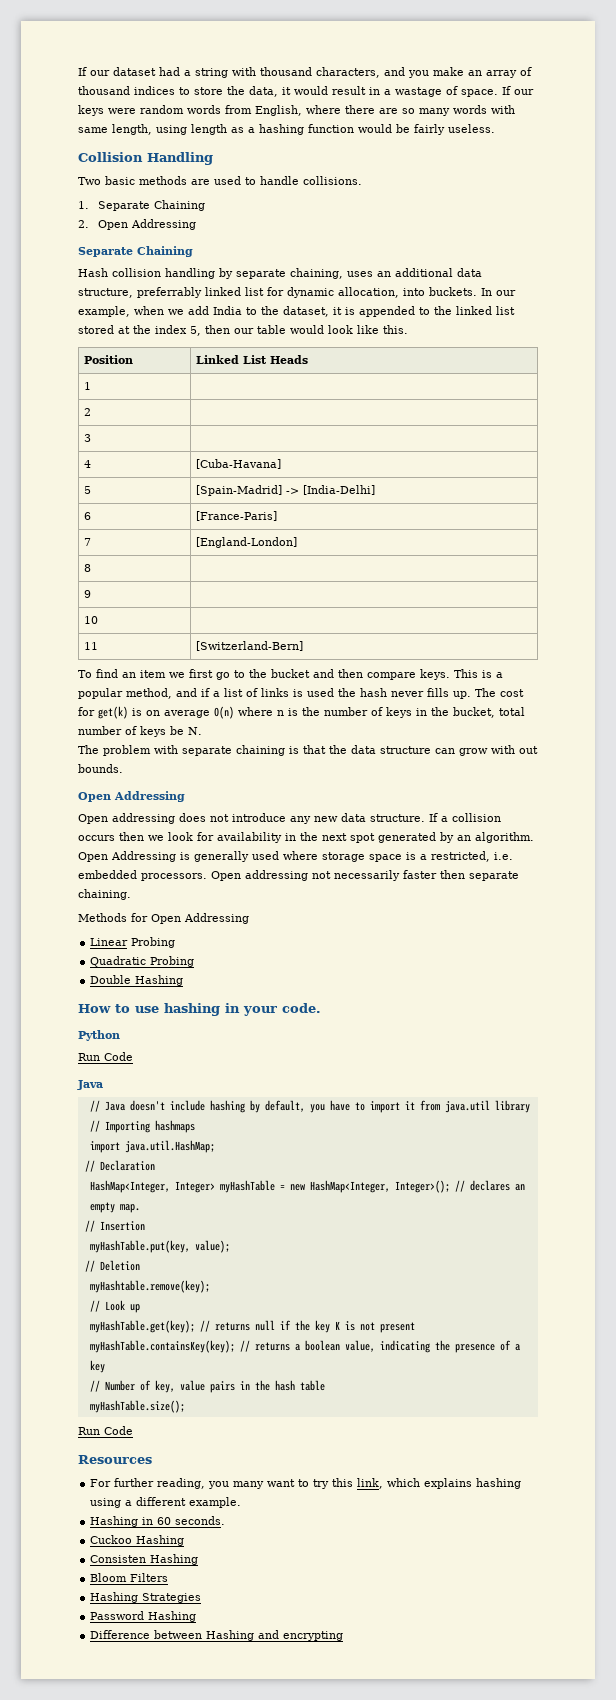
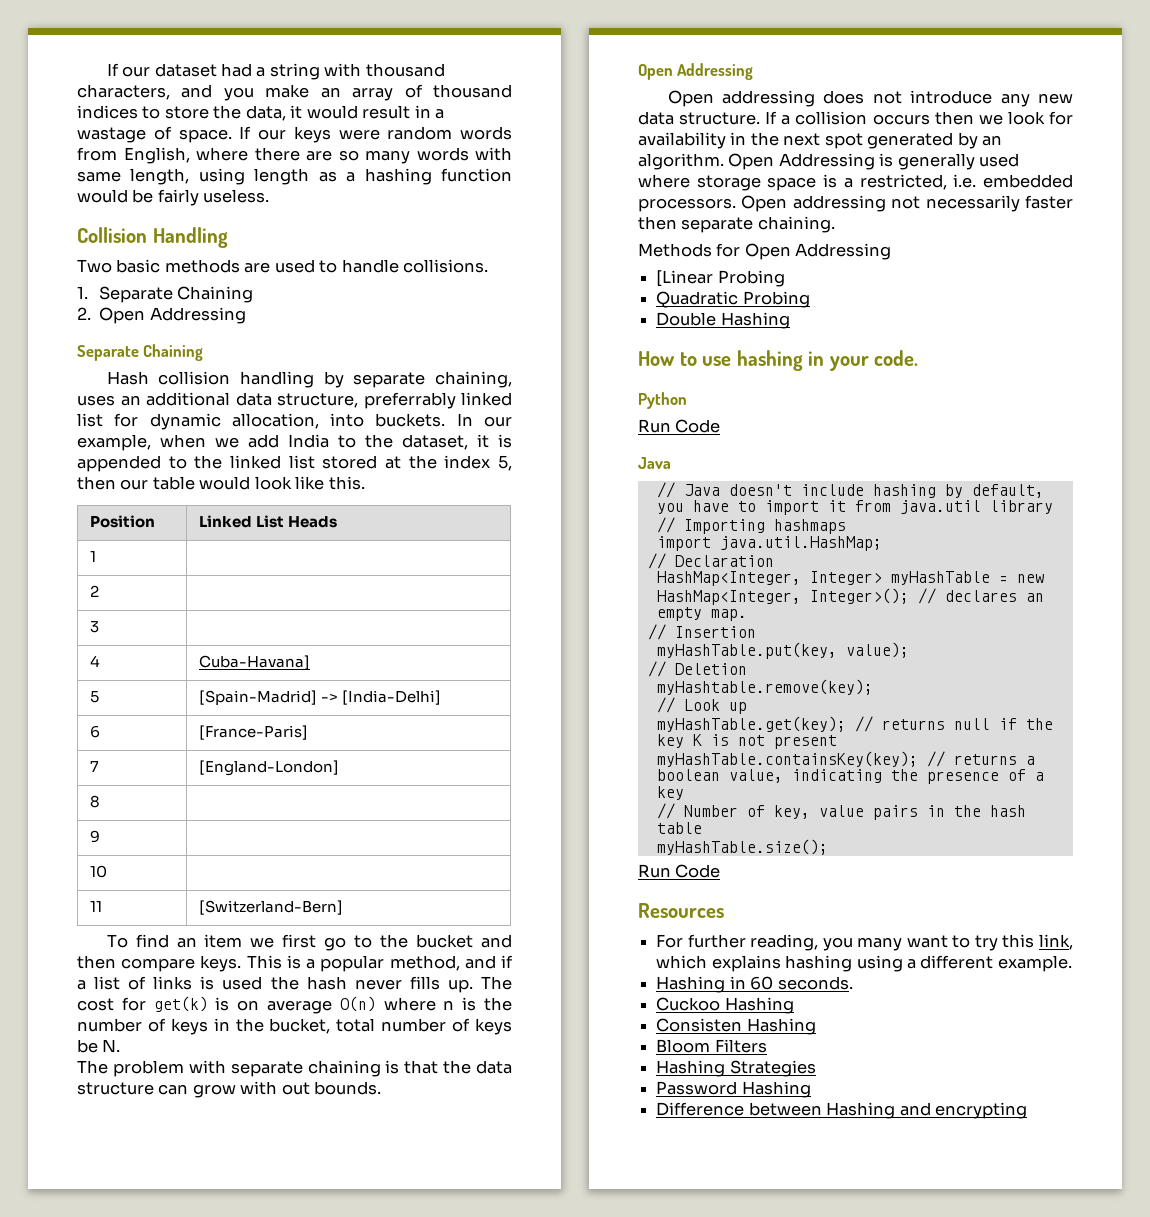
- 4 | [Cuba-Havana]
+ 4 | Cuba-Havana]
- Linear Probing
+ [Linear Probing

